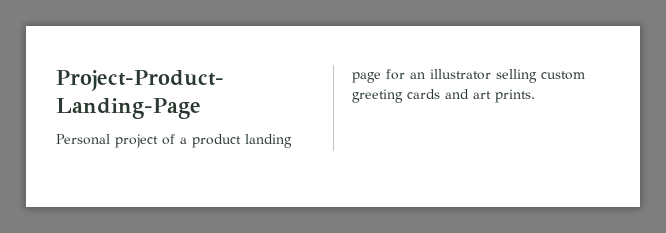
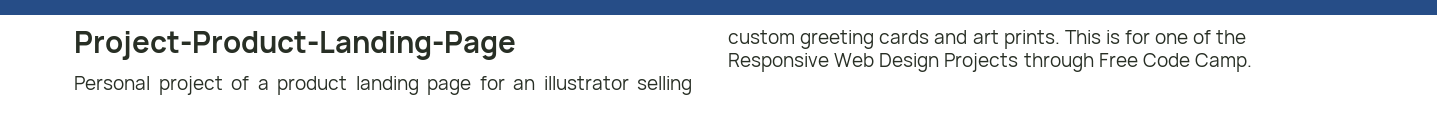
+ This is for one of the Responsive Web Design Projects through Free Code Camp.

